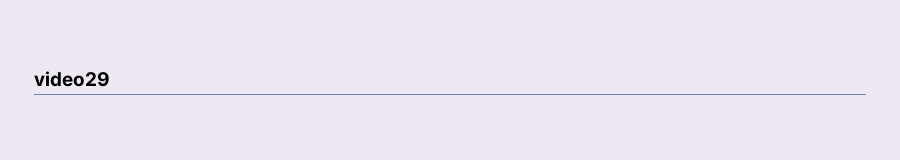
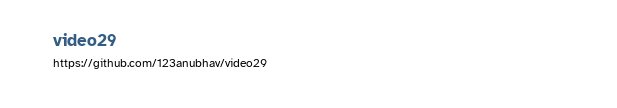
+ https://github.com/123anubhav/video29

